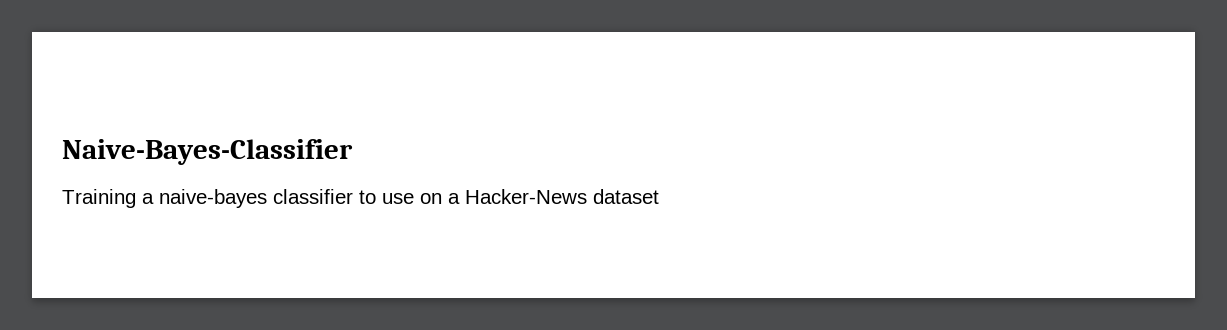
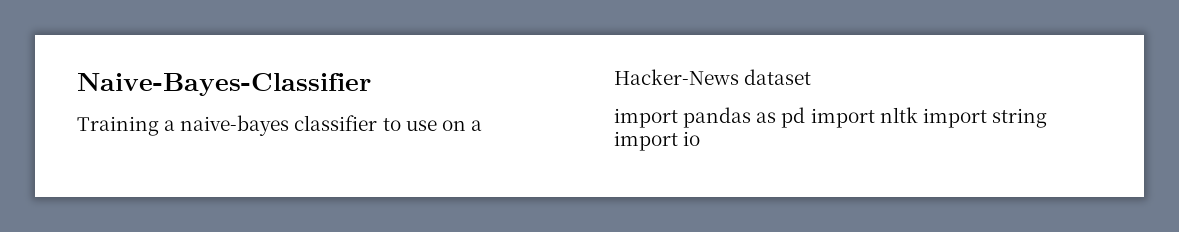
+ import pandas as pd import nltk import string import io

